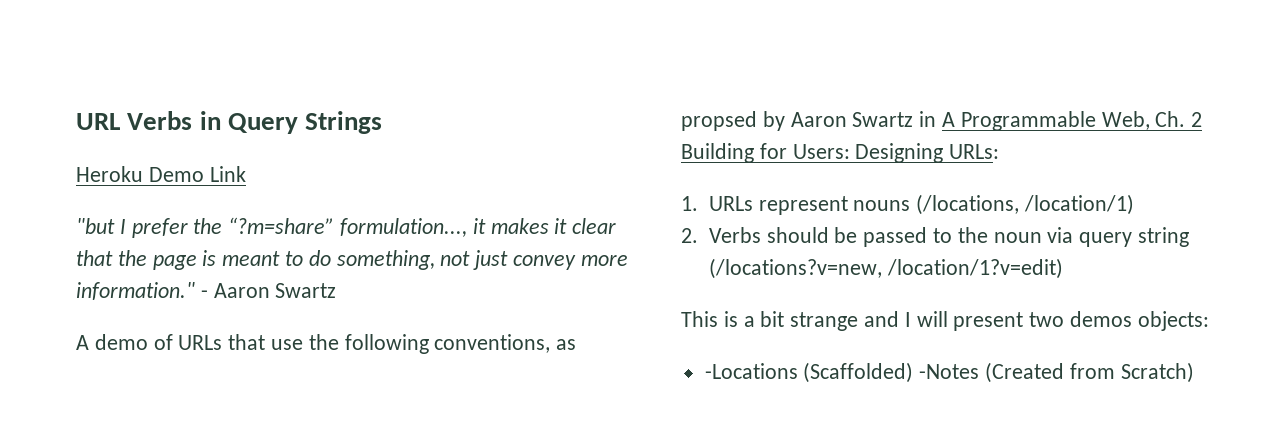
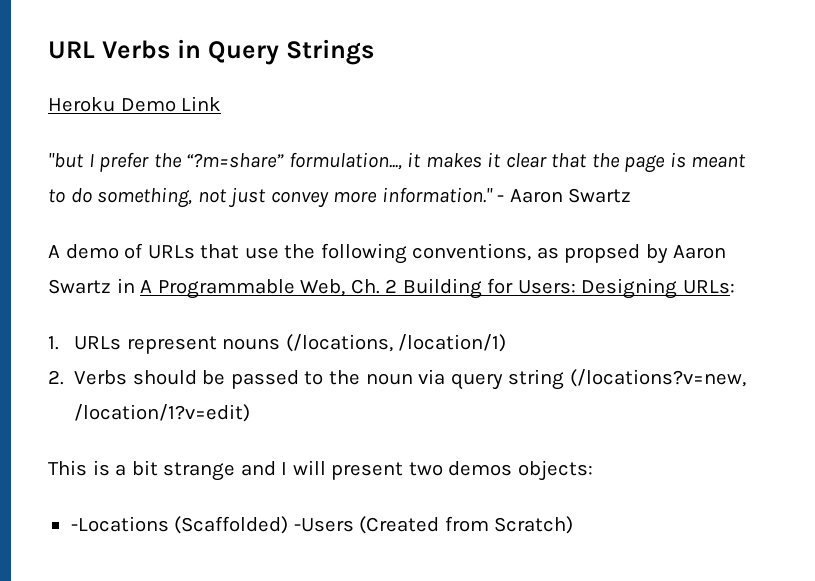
- -Locations (Scaffolded) -Notes (Created from Scratch)
+ -Locations (Scaffolded) -Users (Created from Scratch)

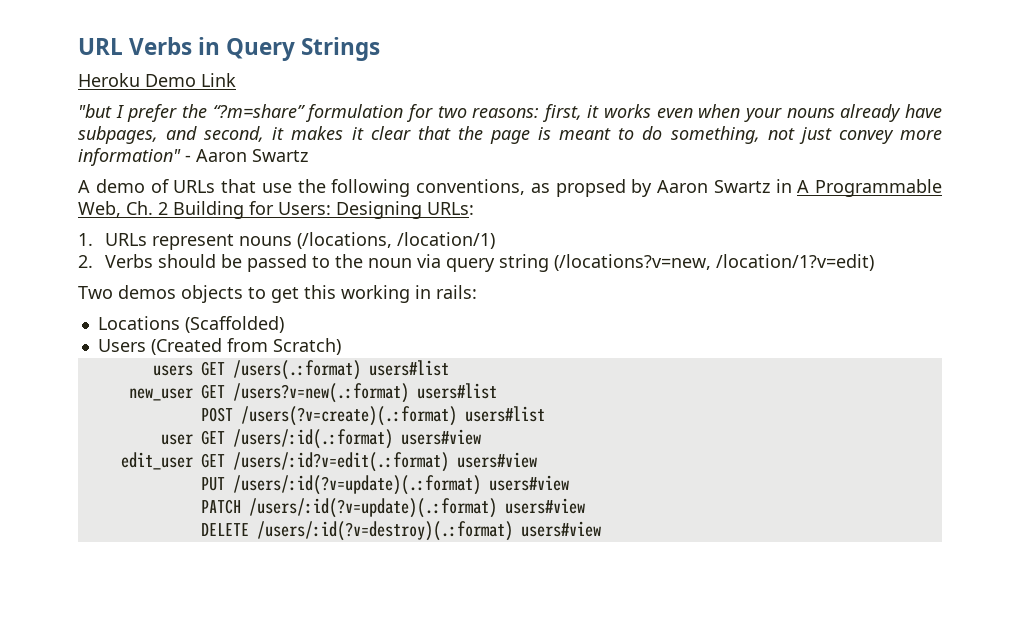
- "but I prefer the “?m=share” formulation..., it makes it clear that the page is meant to do something, not just convey more information." - Aaron Swartz
+ "but I prefer the “?m=share” formulation for two reasons: first, it works even when your nouns already have subpages, and second, it makes it clear that the page is meant to do something, not just convey more information" - Aaron Swartz
- This is a bit strange and I will present two demos objects:
- -Locations (Scaffolded) -Users (Created from Scratch)
+ Two demos objects to get this working in rails:
+ Locations (Scaffolded)
+ Users (Created from Scratch)
+ users GET /users(.:format) users#list
+ new_user GET /users?v=new(.:format) users#list
+ POST /users(?v=create)(.:format) users#list
+ user GET /users/:id(.:format) users#view
+ edit_user GET /users/:id?v=edit(.:format) users#view
+ PUT /users/:id(?v=update)(.:format) users#view
+ PATCH /users/:id(?v=update)(.:format) users#view
+ DELETE /users/:id(?v=destroy)(.:format) users#view

